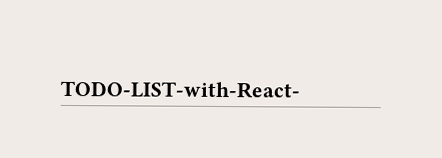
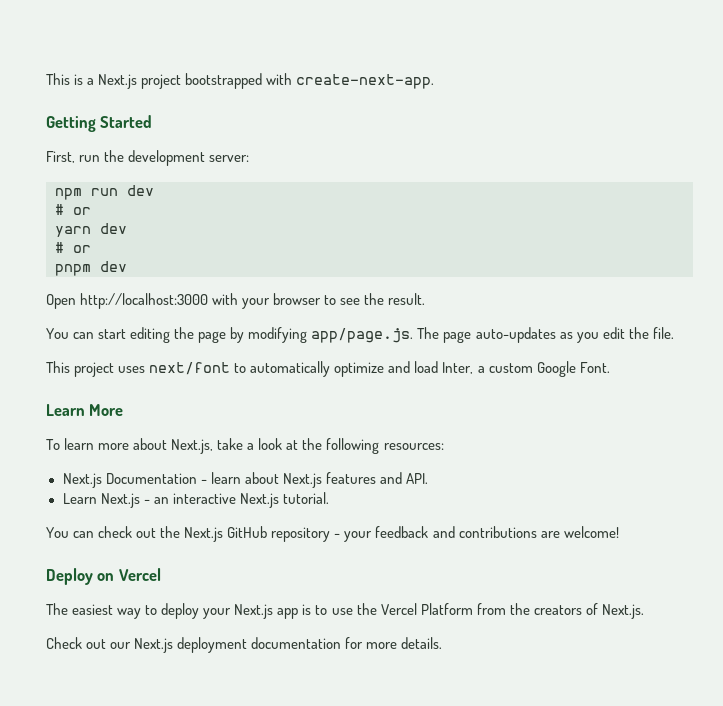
- TODO-LIST-with-React-
+ This is a Next.js project bootstrapped with create-next-app.
+ Getting Started
+ First, run the development server:
+ npm run dev
+ # or
+ yarn dev
+ # or
+ pnpm dev
+ Open http://localhost:3000 with your browser to see the result.
+ You can start editing the page by modifying app/page.js. The page auto-updates as you edit the file.
+ This project uses next/font to automatically optimize and load Inter, a custom Google Font.
+ Learn More
+ To learn more about Next.js, take a look at the following resources:
+ Next.js Documentation - learn about Next.js features and API.
+ Learn Next.js - an interactive Next.js tutorial.
+ You can check out the Next.js GitHub repository - your feedback and contributions are welcome!
+ Deploy on Vercel
+ The easiest way to deploy your Next.js app is to use the Vercel Platform from the creators of Next.js.
+ Check out our Next.js deployment documentation for more details.

